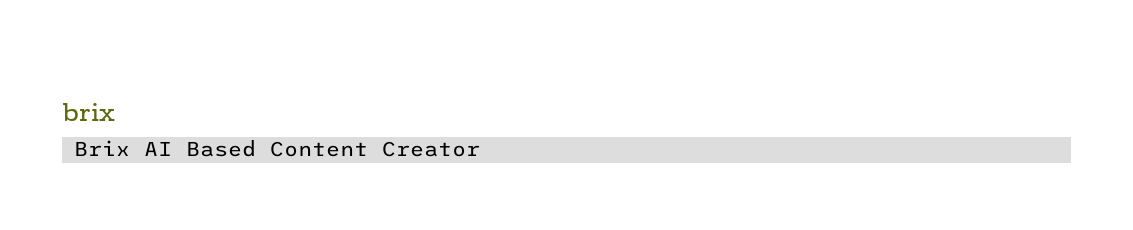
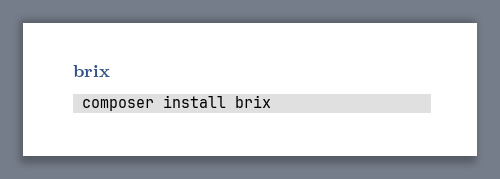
- Brix AI Based Content Creator
+ composer install brix

